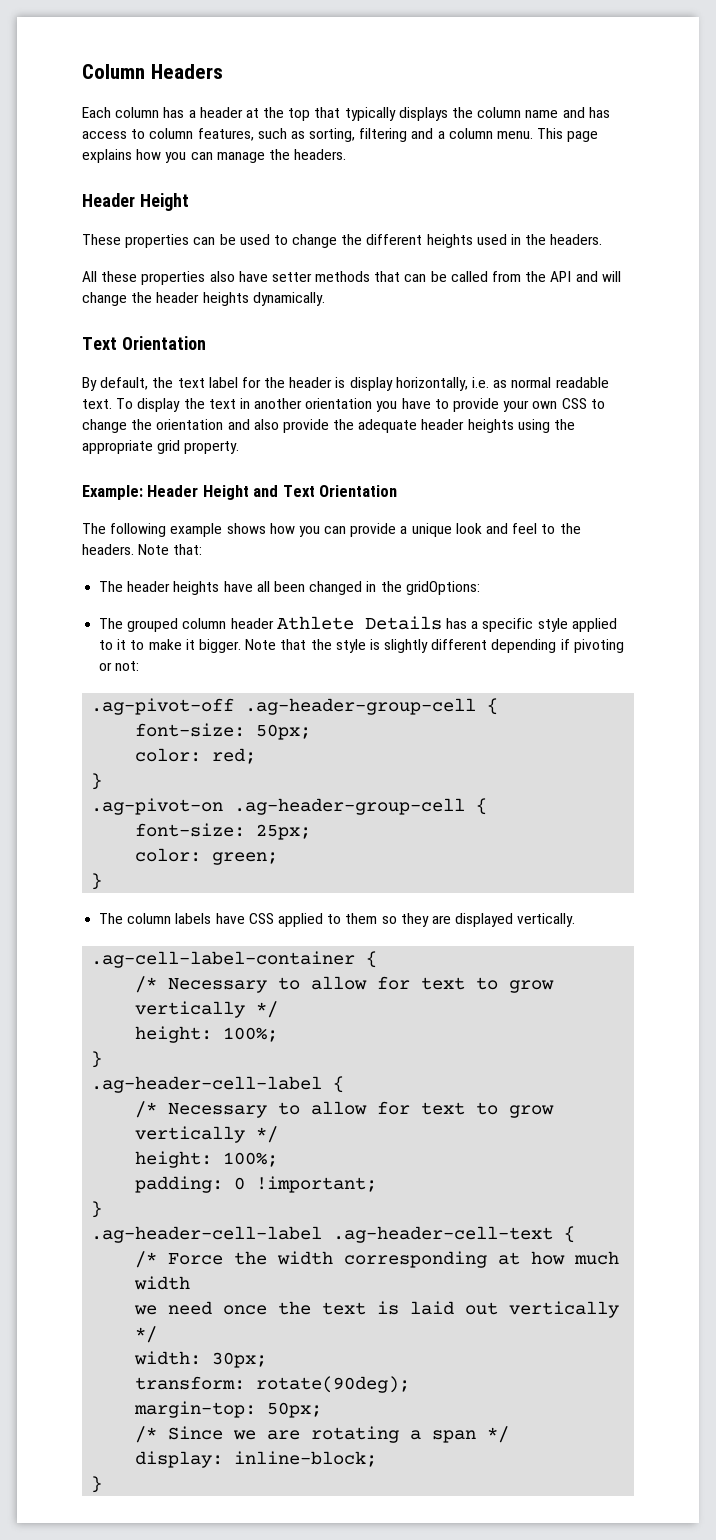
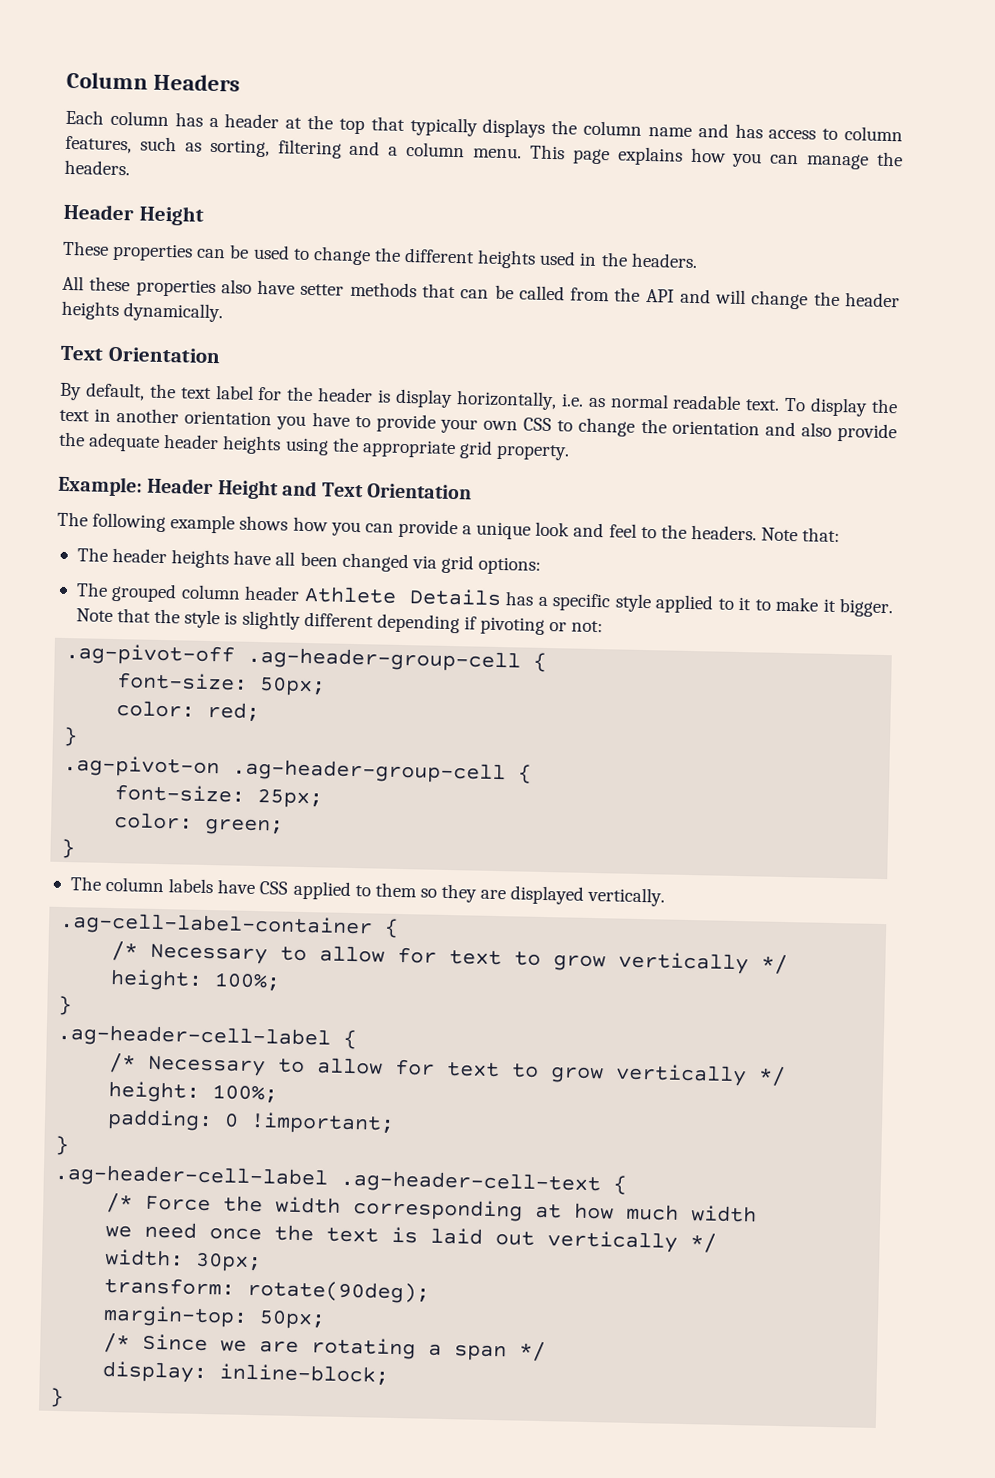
- The header heights have all been changed in the gridOptions:
+ The header heights have all been changed via grid options:

